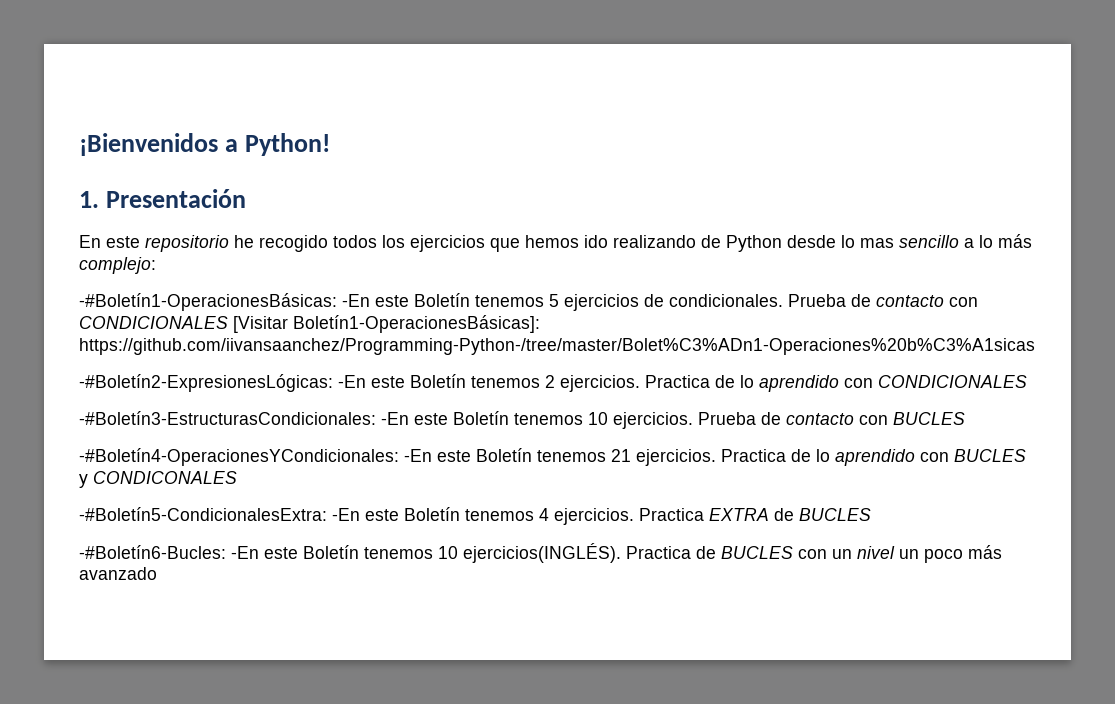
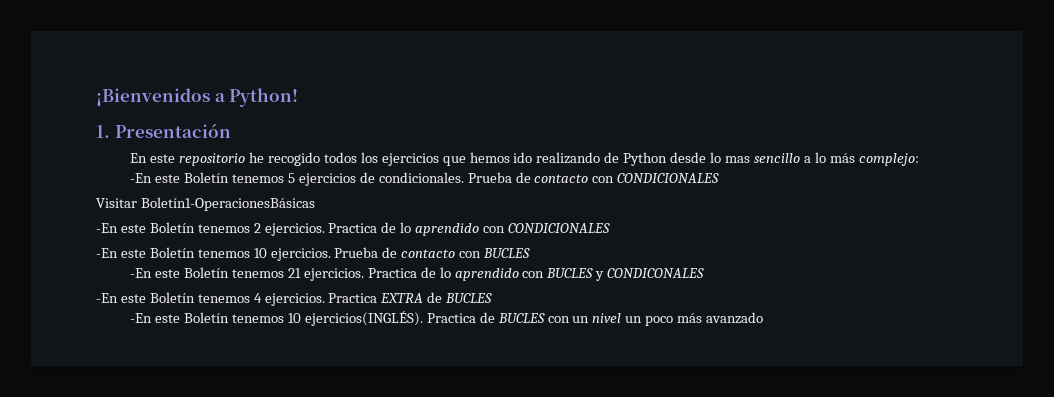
- -#Boletín1-OperacionesBásicas: -En este Boletín tenemos 5 ejercicios de condicionales.
+ -En este Boletín tenemos 5 ejercicios de condicionales.
- Prueba de contacto con CONDICIONALES [Visitar Boletín1-OperacionesBásicas]: https://github.com/iivansaanchez/Programming-Python-/tree/master/Bolet%C3%ADn1-Operaciones%20b%C3%A1sicas
- -#Boletín2-ExpresionesLógicas: -En este Boletín tenemos 2 ejercicios.
+ Prueba de contacto con CONDICIONALES
+ Visitar Boletín1-OperacionesBásicas
+ -En este Boletín tenemos 2 ejercicios.
- -#Boletín3-EstructurasCondicionales: -En este Boletín tenemos 10 ejercicios.
+ -En este Boletín tenemos 10 ejercicios.
- -#Boletín4-OperacionesYCondicionales: -En este Boletín tenemos 21 ejercicios.
+ -En este Boletín tenemos 21 ejercicios.
- -#Boletín5-CondicionalesExtra: -En este Boletín tenemos 4 ejercicios.
+ -En este Boletín tenemos 4 ejercicios.
- -#Boletín6-Bucles: -En este Boletín tenemos 10 ejercicios(INGLÉS).
+ -En este Boletín tenemos 10 ejercicios(INGLÉS).

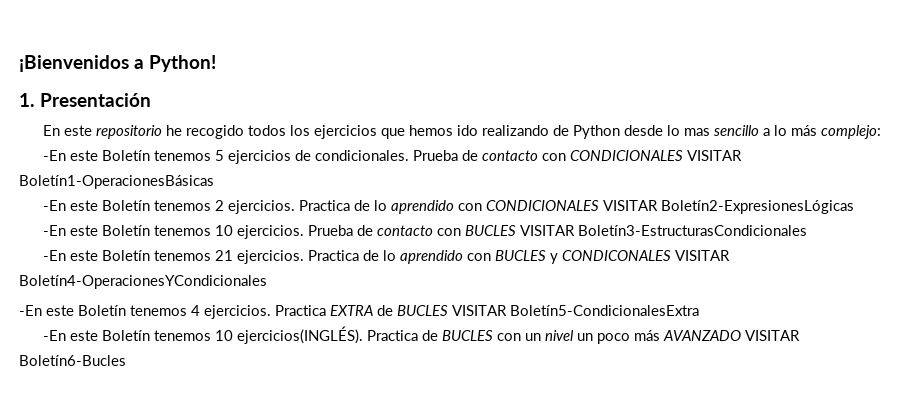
- Prueba de contacto con CONDICIONALES
- Visitar Boletín1-OperacionesBásicas
+ Prueba de contacto con CONDICIONALES VISITAR Boletín1-OperacionesBásicas
- Practica de lo aprendido con CONDICIONALES
+ Practica de lo aprendido con CONDICIONALES VISITAR Boletín2-ExpresionesLógicas
- Prueba de contacto con BUCLES
+ Prueba de contacto con BUCLES VISITAR Boletín3-EstructurasCondicionales
- Practica de lo aprendido con BUCLES y CONDICONALES
+ Practica de lo aprendido con BUCLES y CONDICONALES VISITAR Boletín4-OperacionesYCondicionales
- Practica EXTRA de BUCLES
+ Practica EXTRA de BUCLES VISITAR Boletín5-CondicionalesExtra
- Practica de BUCLES con un nivel un poco más avanzado
+ Practica de BUCLES con un nivel un poco más AVANZADO VISITAR Boletín6-Bucles

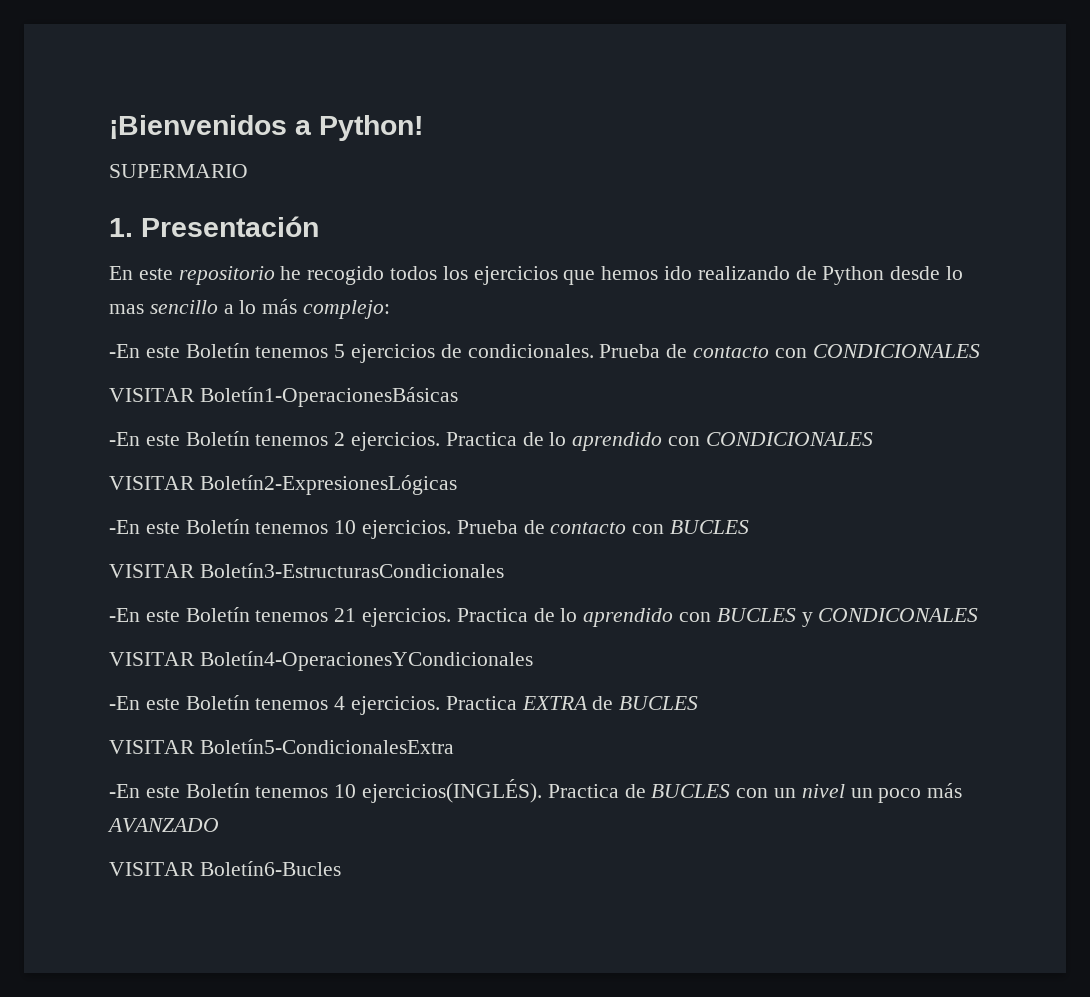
+ SUPERMARIO
- Prueba de contacto con CONDICIONALES VISITAR Boletín1-OperacionesBásicas
+ Prueba de contacto con CONDICIONALES
+ VISITAR Boletín1-OperacionesBásicas
- Practica de lo aprendido con CONDICIONALES VISITAR Boletín2-ExpresionesLógicas
+ Practica de lo aprendido con CONDICIONALES
+ VISITAR Boletín2-ExpresionesLógicas
- Prueba de contacto con BUCLES VISITAR Boletín3-EstructurasCondicionales
+ Prueba de contacto con BUCLES
+ VISITAR Boletín3-EstructurasCondicionales
- Practica de lo aprendido con BUCLES y CONDICONALES VISITAR Boletín4-OperacionesYCondicionales
+ Practica de lo aprendido con BUCLES y CONDICONALES
+ VISITAR Boletín4-OperacionesYCondicionales
- Practica EXTRA de BUCLES VISITAR Boletín5-CondicionalesExtra
+ Practica EXTRA de BUCLES
+ VISITAR Boletín5-CondicionalesExtra
- Practica de BUCLES con un nivel un poco más AVANZADO VISITAR Boletín6-Bucles
+ Practica de BUCLES con un nivel un poco más AVANZADO
+ VISITAR Boletín6-Bucles

